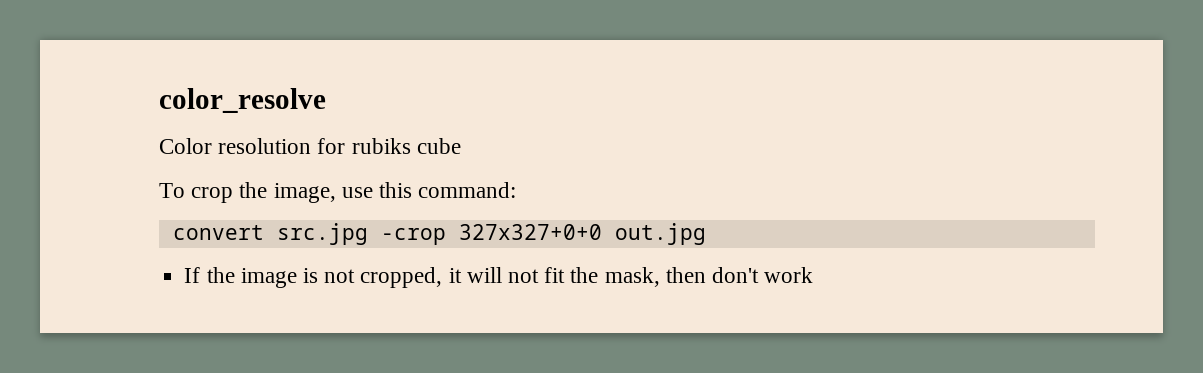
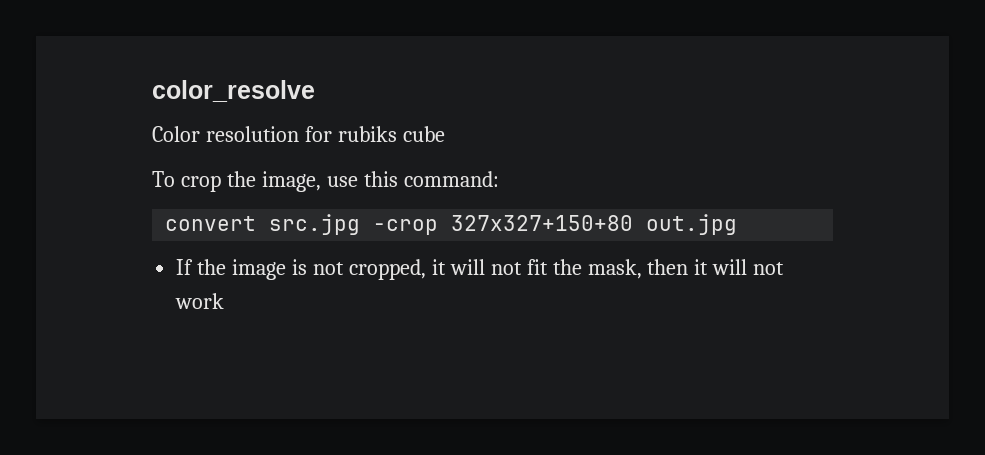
- convert src.jpg -crop 327x327+0+0 out.jpg
+ convert src.jpg -crop 327x327+150+80 out.jpg
- If the image is not cropped, it will not fit the mask, then don't work
+ If the image is not cropped, it will not fit the mask, then it will not work

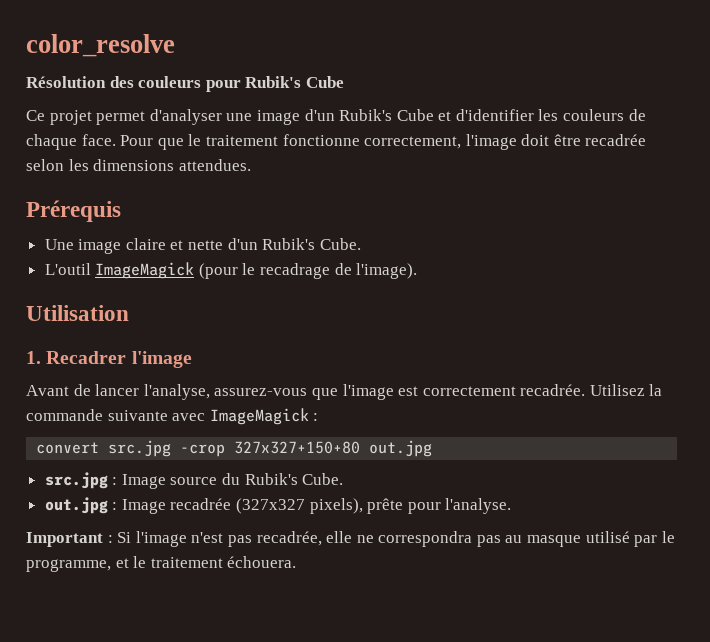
- Color resolution for rubiks cube
- To crop the image, use this command:
+ Résolution des couleurs pour Rubik's Cube
+ Ce projet permet d'analyser une image d'un Rubik's Cube et d'identifier les couleurs de chaque face. Pour que le traitement fonctionne correctement, l'image doit être recadrée selon les dimensions attendues.
+ Prérequis
+ Une image claire et nette d'un Rubik's Cube.
+ L'outil ImageMagick (pour le recadrage de l'image).
+ Utilisation
+ 1. Recadrer l'image
+ Avant de lancer l'analyse, assurez-vous que l'image est correctement recadrée. Utilisez la commande suivante avec ImageMagick :
- If the image is not cropped, it will not fit the mask, then it will not work
+ src.jpg : Image source du Rubik's Cube.
+ out.jpg : Image recadrée (327x327 pixels), prête pour l'analyse.
+ Important : Si l'image n'est pas recadrée, elle ne correspondra pas au masque utilisé par le programme, et le traitement échouera.

